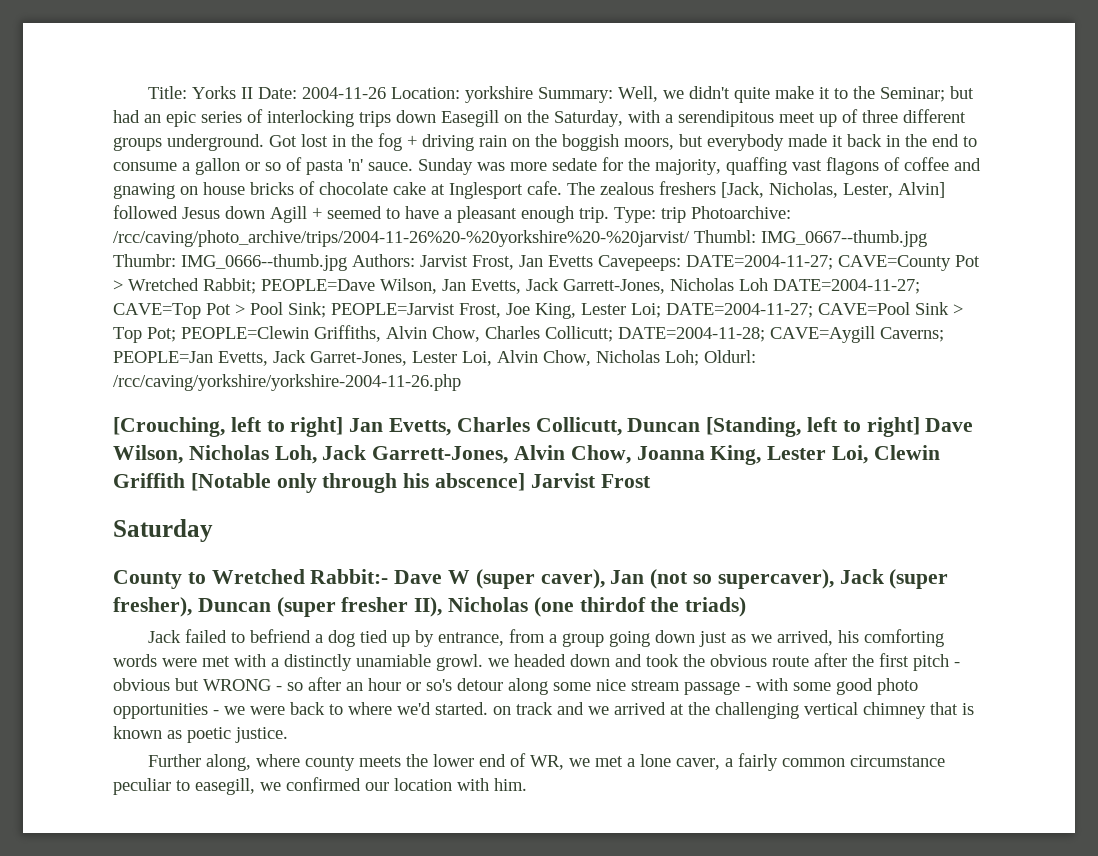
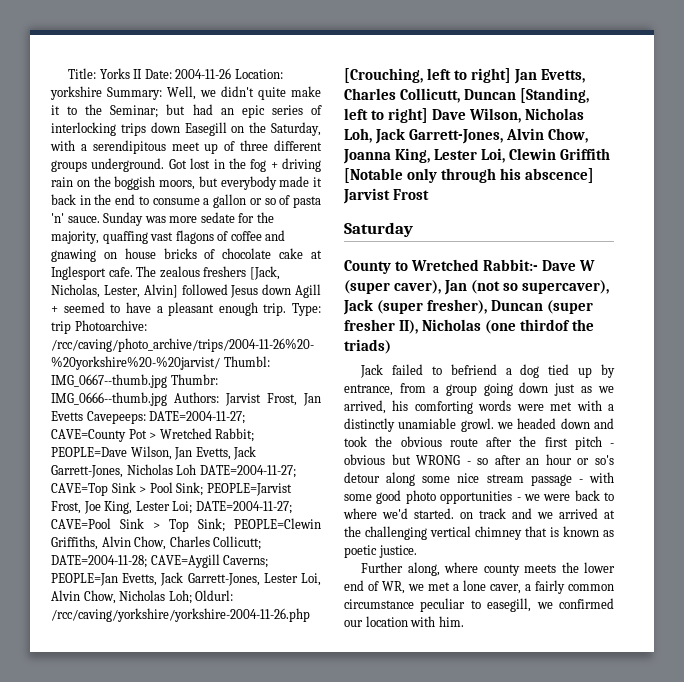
- CAVE=Top Pot > Pool Sink;
+ CAVE=Top Sink > Pool Sink;
- CAVE=Pool Sink > Top Pot;
+ CAVE=Pool Sink > Top Sink;
- PEOPLE=Jan Evetts, Jack Garret-Jones, Lester Loi, Alvin Chow, Nicholas Loh;
+ PEOPLE=Jan Evetts, Jack Garrett-Jones, Lester Loi, Alvin Chow, Nicholas Loh;

